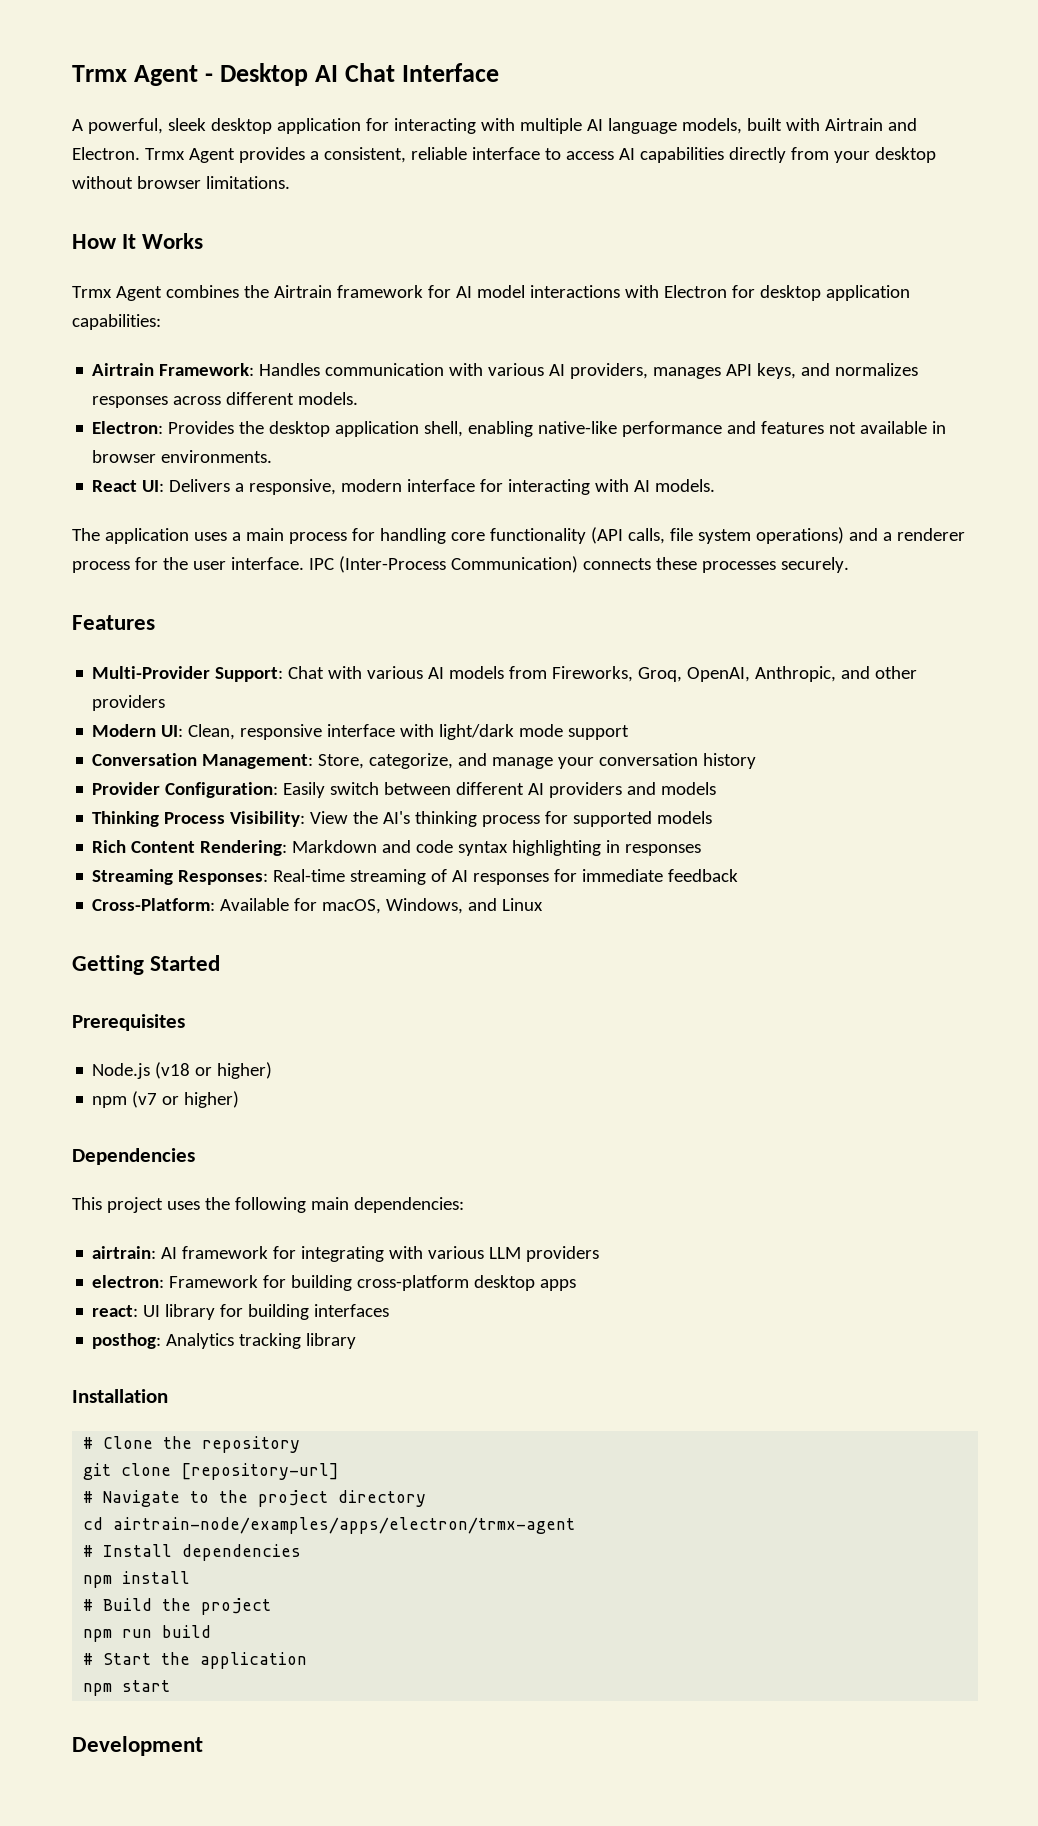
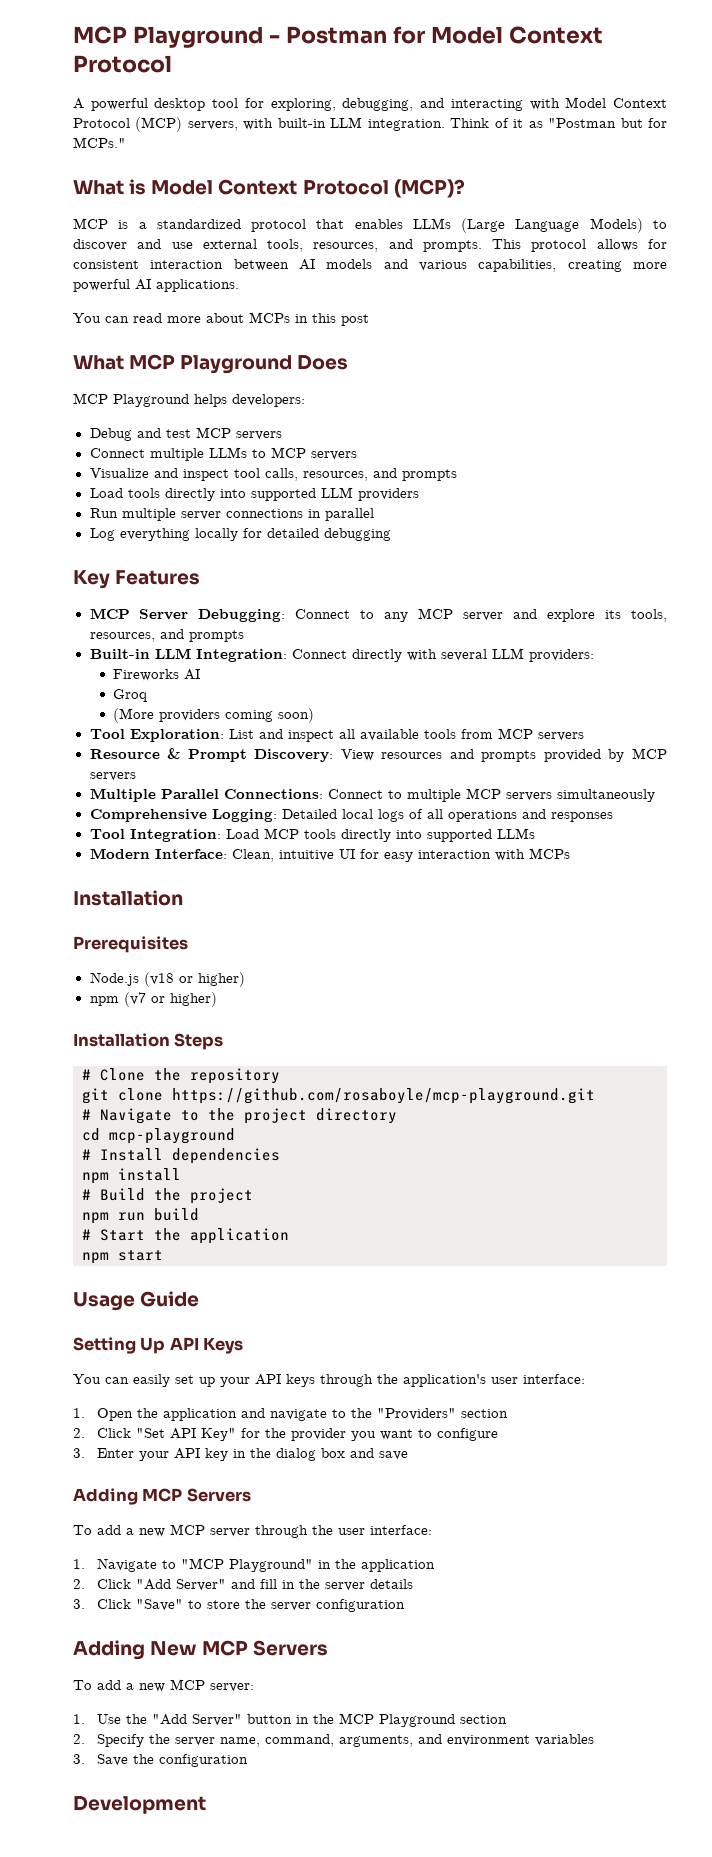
- Trmx Agent - Desktop AI Chat Interface
- A powerful, sleek desktop application for interacting with multiple AI language models, built with Airtrain and Electron. Trmx Agent provides a consistent, reliable interface to access AI capabilities directly from your desktop without browser limitations.
- How It Works
- Trmx Agent combines the Airtrain framework for AI model interactions with Electron for desktop application capabilities:
- Airtrain Framework: Handles communication with various AI providers, manages API keys, and normalizes responses across different models.
- Electron: Provides the desktop application shell, enabling native-like performance and features not available in browser environments.
- React UI: Delivers a responsive, modern interface for interacting with AI models.
- The application uses a main process for handling core functionality (API calls, file system operations) and a renderer process for the user interface. IPC (Inter-Process Communication) connects these processes securely.
- Features
- Multi-Provider Support: Chat with various AI models from Fireworks, Groq, OpenAI, Anthropic, and other providers
- Modern UI: Clean, responsive interface with light/dark mode support
- Conversation Management: Store, categorize, and manage your conversation history
- Provider Configuration: Easily switch between different AI providers and models
- Thinking Process Visibility: View the AI's thinking process for supported models
- Rich Content Rendering: Markdown and code syntax highlighting in responses
- Streaming Responses: Real-time streaming of AI responses for immediate feedback
- Cross-Platform: Available for macOS, Windows, and Linux
- Getting Started
+ MCP Playground - Postman for Model Context Protocol
+ A powerful desktop tool for exploring, debugging, and interacting with Model Context Protocol (MCP) servers, with built-in LLM integration. Think of it as "Postman but for MCPs."
+ What is Model Context Protocol (MCP)?
+ MCP is a standardized protocol that enables LLMs (Large Language Models) to discover and use external tools, resources, and prompts. This protocol allows for consistent interaction between AI models and various capabilities, creating more powerful AI applications.
+ You can read more about MCPs in this post
+ What MCP Playground Does
+ MCP Playground helps developers:
+ Debug and test MCP servers
+ Connect multiple LLMs to MCP servers
+ Visualize and inspect tool calls, resources, and prompts
+ Load tools directly into supported LLM providers
+ Run multiple server connections in parallel
+ Log everything locally for detailed debugging
+ Key Features
+ MCP Server Debugging: Connect to any MCP server and explore its tools, resources, and prompts
+ Built-in LLM Integration: Connect directly with several LLM providers:
+ Fireworks AI
+ Groq
+ (More providers coming soon)
+ Tool Exploration: List and inspect all available tools from MCP servers
+ Resource & Prompt Discovery: View resources and prompts provided by MCP servers
+ Multiple Parallel Connections: Connect to multiple MCP servers simultaneously
+ Comprehensive Logging: Detailed local logs of all operations and responses
+ Tool Integration: Load MCP tools directly into supported LLMs
+ Modern Interface: Clean, intuitive UI for easy interaction with MCPs
+ Installation
- Dependencies
- This project uses the following main dependencies:
- airtrain: AI framework for integrating with various LLM providers
- electron: Framework for building cross-platform desktop apps
- react: UI library for building interfaces
- posthog: Analytics tracking library
- Installation
+ Installation Steps
- git clone [repository-url]
+ git clone https://github.com/rosaboyle/mcp-playground.git
- cd airtrain-node/examples/apps/electron/trmx-agent
+ cd mcp-playground
+ Usage Guide
+ Setting Up API Keys
+ You can easily set up your API keys through the application's user interface:
+ 1. Open the application and navigate to the "Providers" section
+ 2. Click "Set API Key" for the provider you want to configure
+ 3. Enter your API key in the dialog box and save
+ Adding MCP Servers
+ To add a new MCP server through the user interface:
+ 1. Navigate to "MCP Playground" in the application
+ 2. Click "Add Server" and fill in the server details
+ 3. Click "Save" to store the server configuration
+ Adding New MCP Servers
+ To add a new MCP server:
+ 1. Use the "Add Server" button in the MCP Playground section
+ 2. Specify the server name, command, arguments, and environment variables
+ 3. Save the configuration

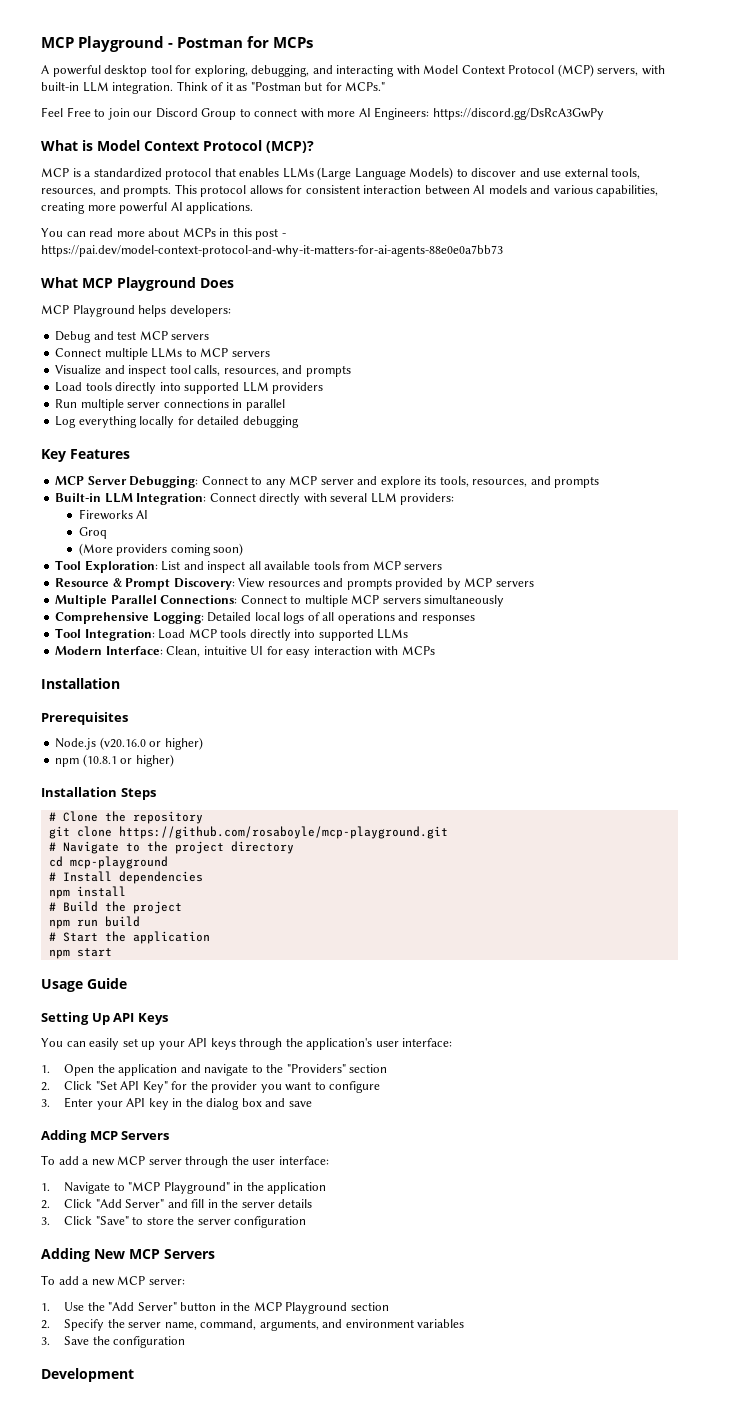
- MCP Playground - Postman for Model Context Protocol
+ MCP Playground - Postman for MCPs
+ Feel Free to join our Discord Group to connect with more AI Engineers: https://discord.gg/DsRcA3GwPy
- You can read more about MCPs in this post
+ You can read more about MCPs in this post - https://pai.dev/model-context-protocol-and-why-it-matters-for-ai-agents-88e0e0a7bb73
- Node.js (v18 or higher)
+ Node.js (v20.16.0 or higher)
- npm (v7 or higher)
+ npm (10.8.1 or higher)

